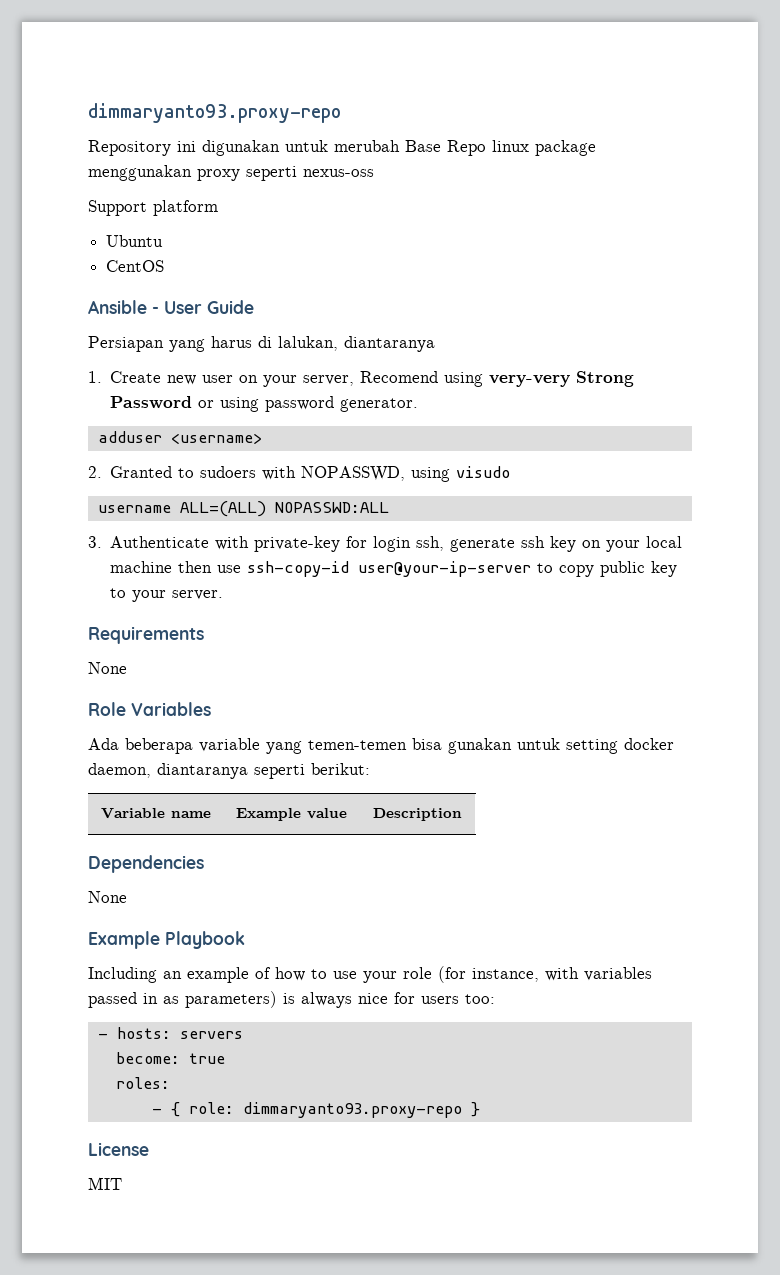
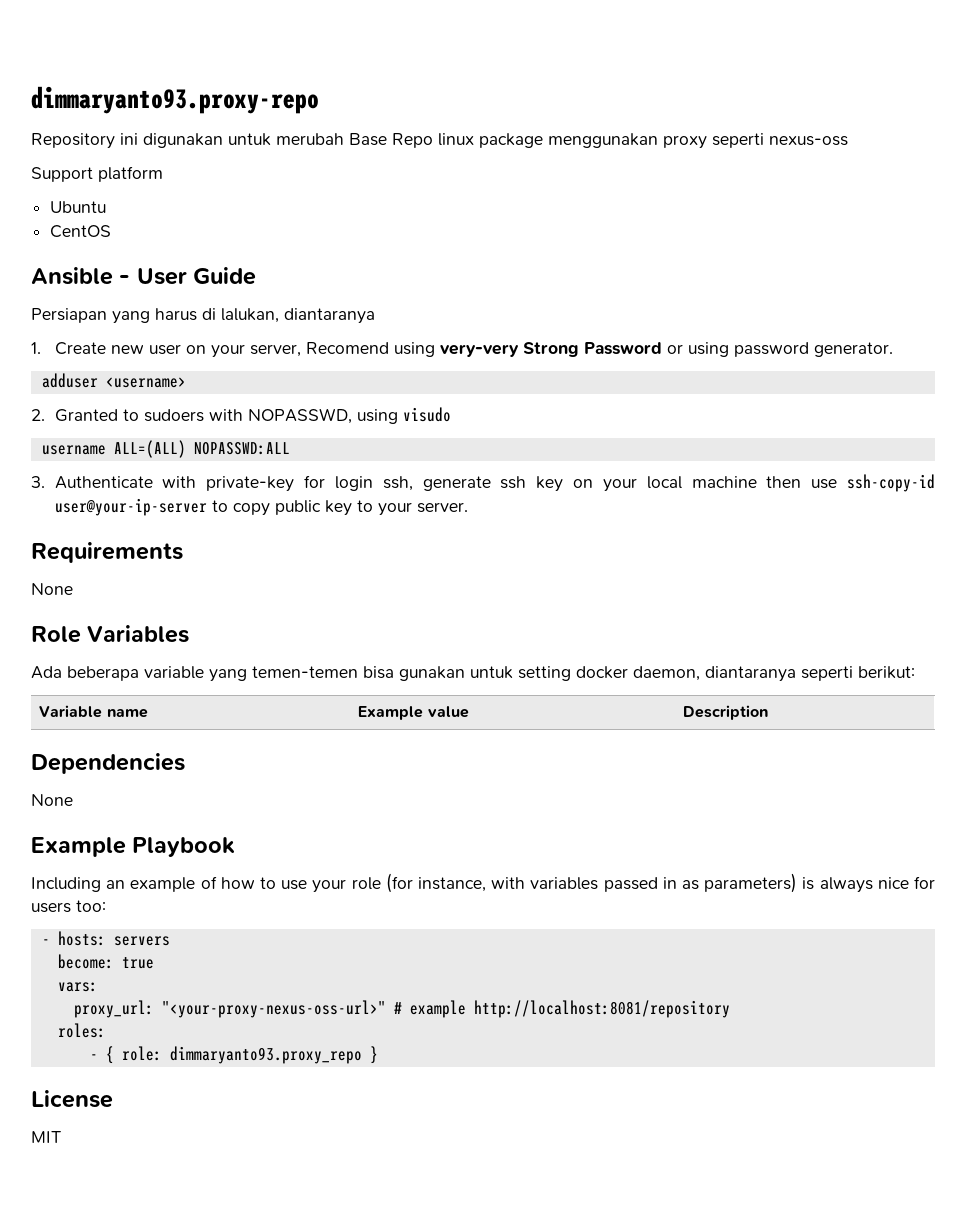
+ vars:
+ proxy_url: "<your-proxy-nexus-oss-url>" # example http://localhost:8081/repository
- - { role: dimmaryanto93.proxy-repo }
+ - { role: dimmaryanto93.proxy_repo }

